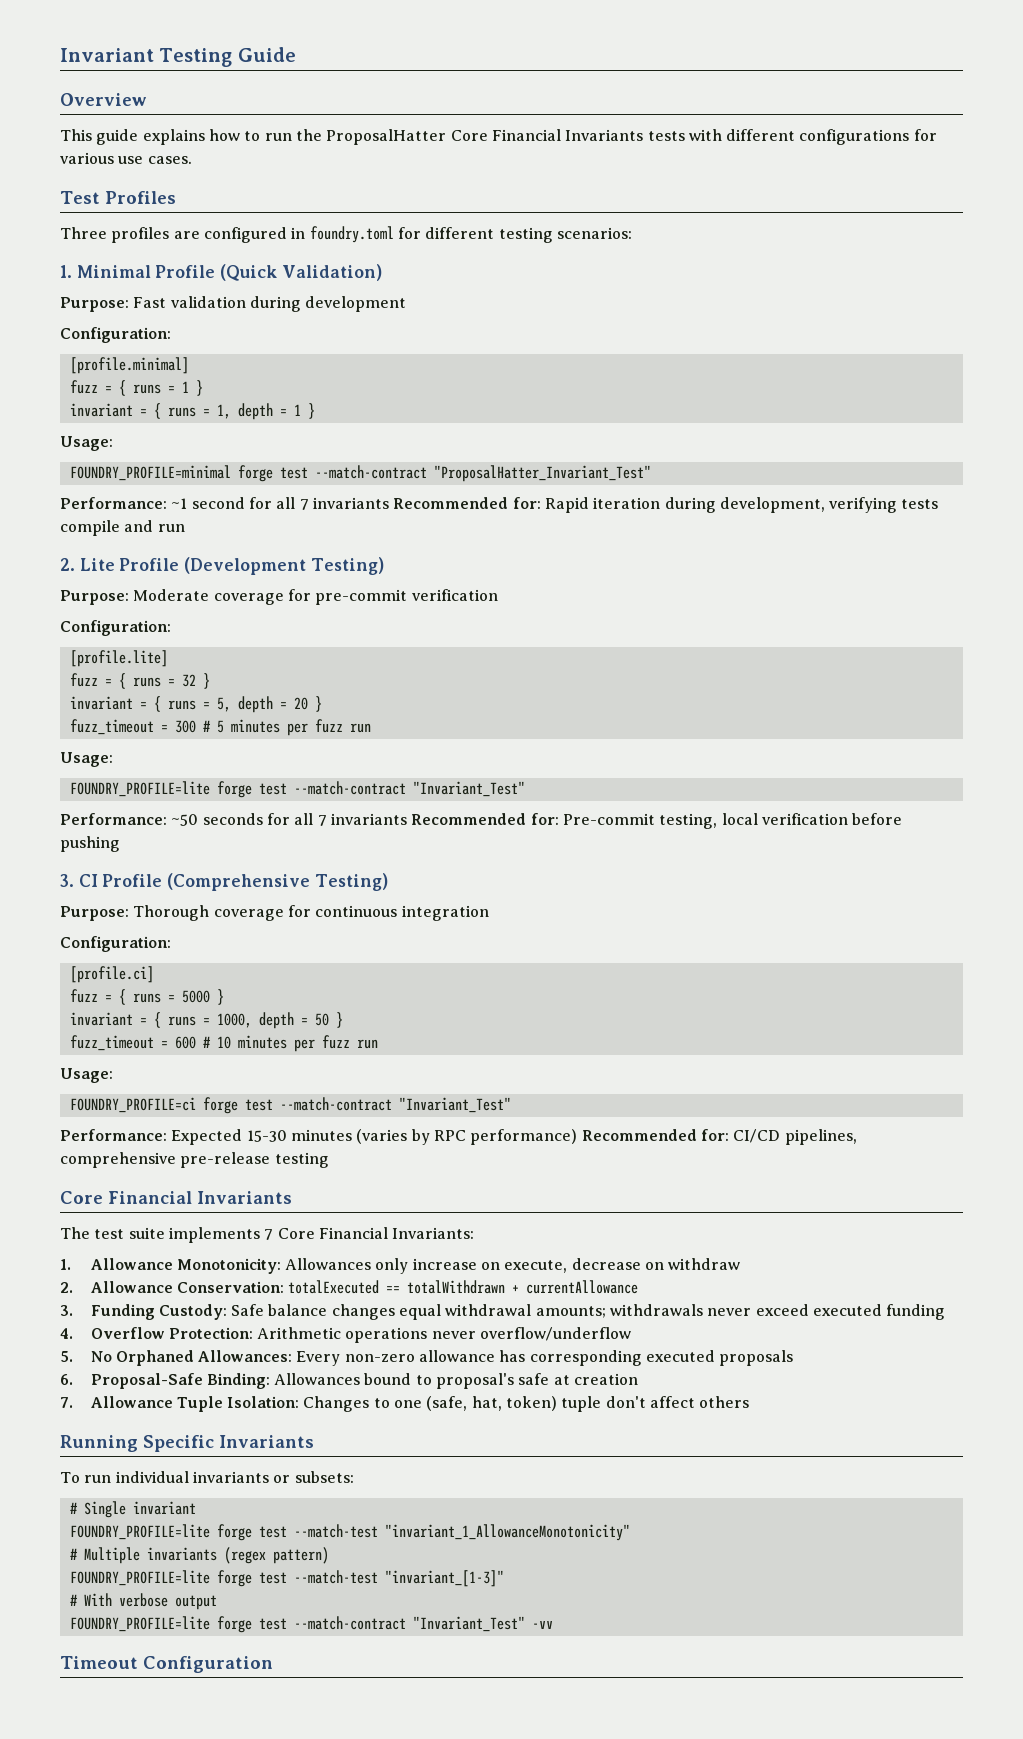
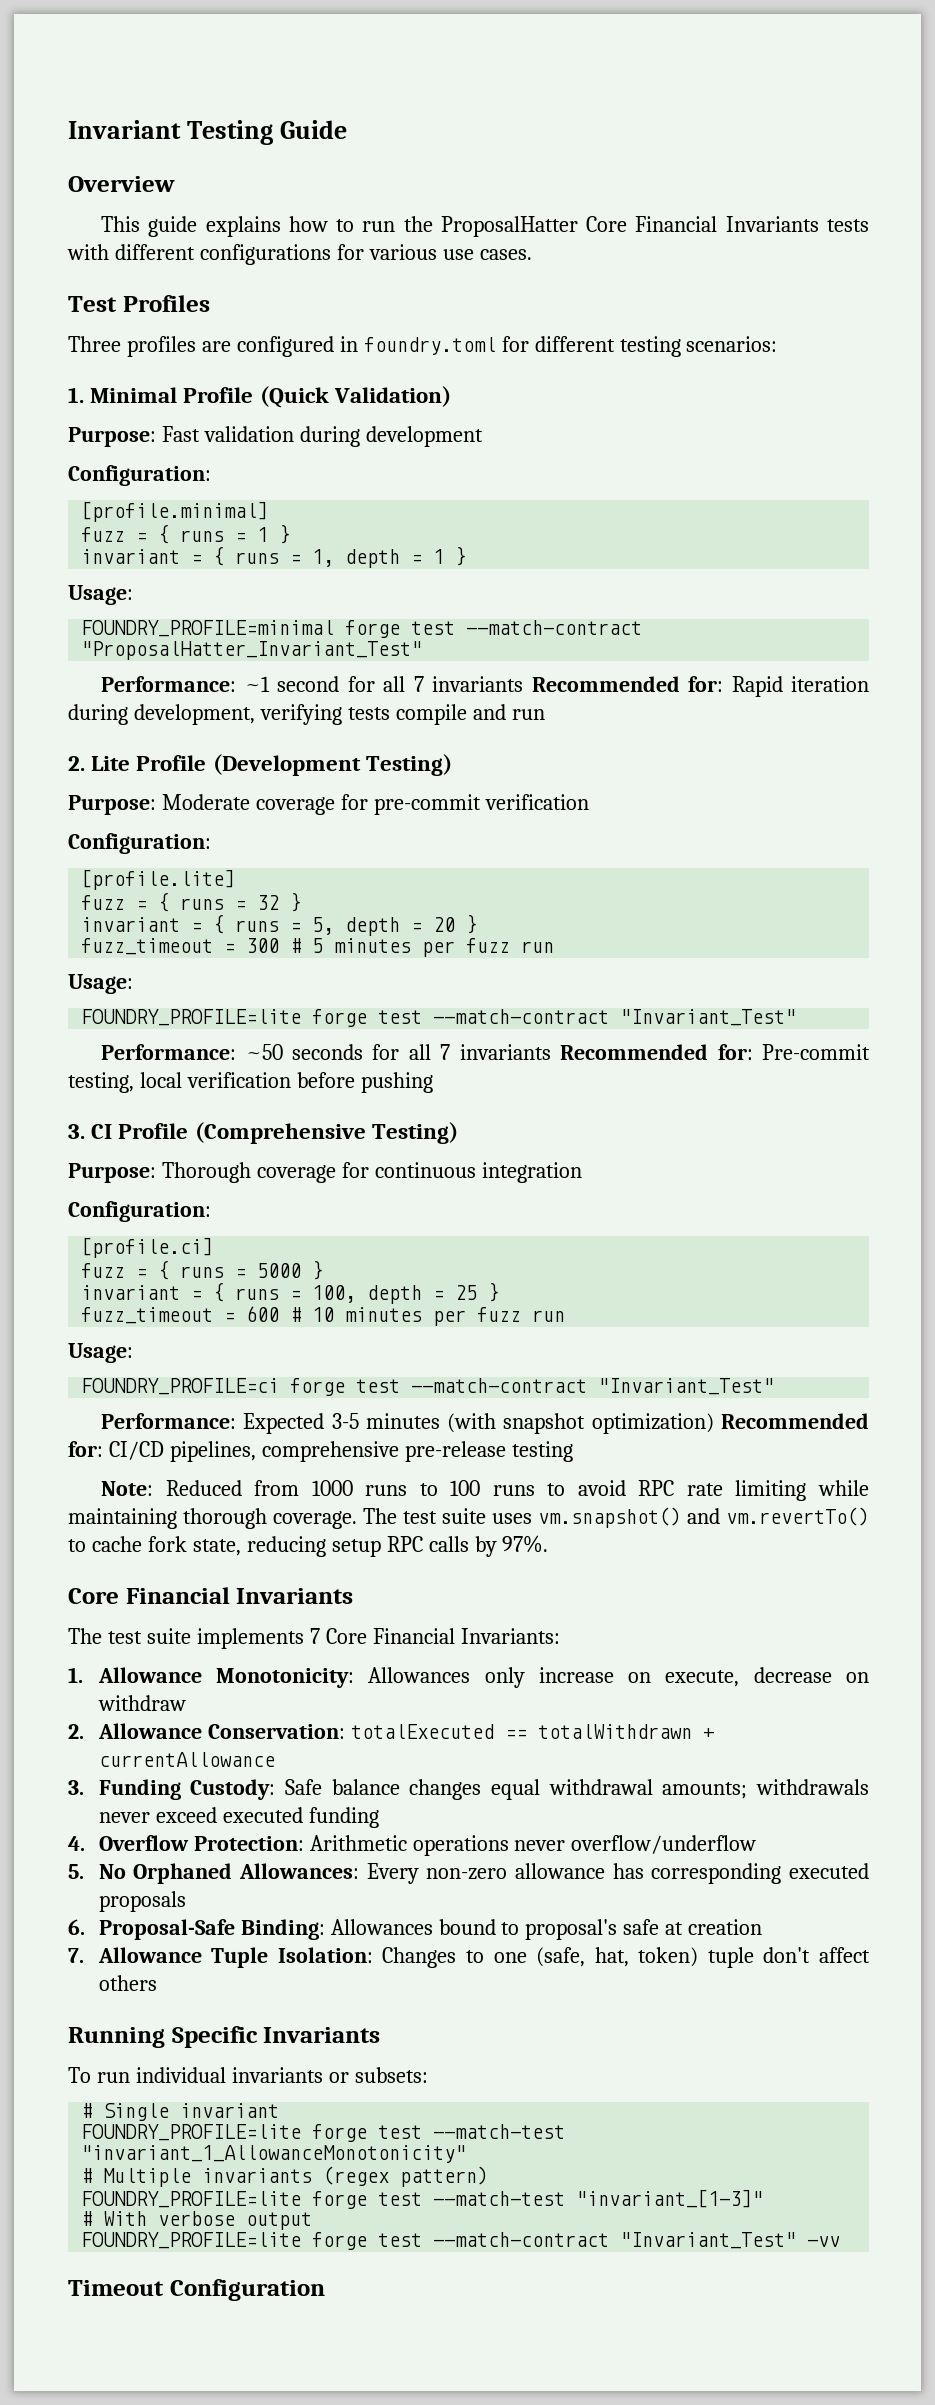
- invariant = { runs = 1000, depth = 50 }
+ invariant = { runs = 100, depth = 25 }
- Performance: Expected 15-30 minutes (varies by RPC performance) Recommended for: CI/CD pipelines, comprehensive pre-release testing
+ Performance: Expected 3-5 minutes (with snapshot optimization) Recommended for: CI/CD pipelines, comprehensive pre-release testing
+ Note: Reduced from 1000 runs to 100 runs to avoid RPC rate limiting while maintaining thorough coverage. The test suite uses vm.snapshot() and vm.revertTo() to cache fork state, reducing setup RPC calls by 97%.

